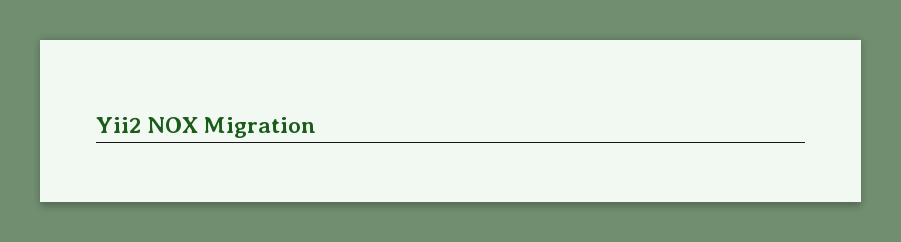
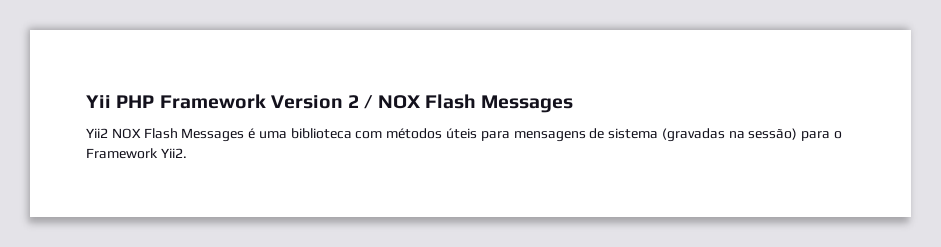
- Yii2 NOX Migration
+ Yii PHP Framework Version 2 / NOX Flash Messages
+ Yii2 NOX Flash Messages é uma biblioteca com métodos úteis para mensagens de sistema (gravadas na sessão) para o Framework Yii2.

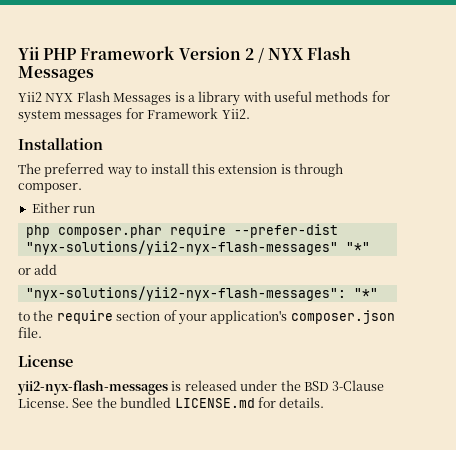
- Yii PHP Framework Version 2 / NOX Flash Messages
+ Yii PHP Framework Version 2 / NYX Flash Messages
- Yii2 NOX Flash Messages é uma biblioteca com métodos úteis para mensagens de sistema (gravadas na sessão) para o Framework Yii2.
+ Yii2 NYX Flash Messages is a library with useful methods for system messages for Framework Yii2.
+ Installation
+ The preferred way to install this extension is through composer.
+ Either run
+ php composer.phar require --prefer-dist "nyx-solutions/yii2-nyx-flash-messages" "*"
+ or add
+ "nyx-solutions/yii2-nyx-flash-messages": "*"
+ to the require section of your application's composer.json file.
+ License
+ yii2-nyx-flash-messages is released under the BSD 3-Clause License. See the bundled LICENSE.md for details.

